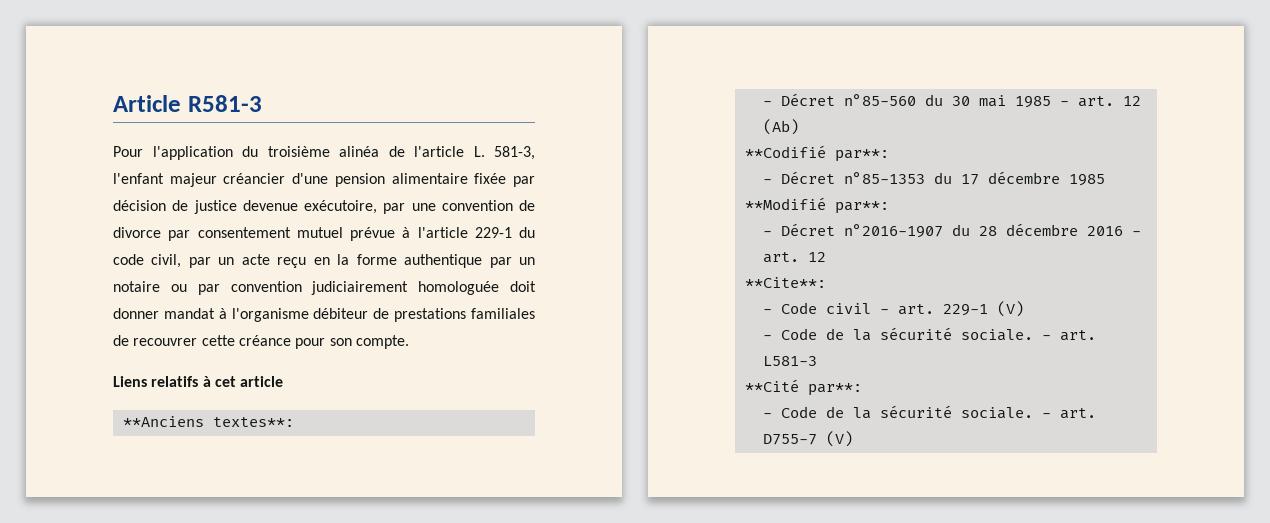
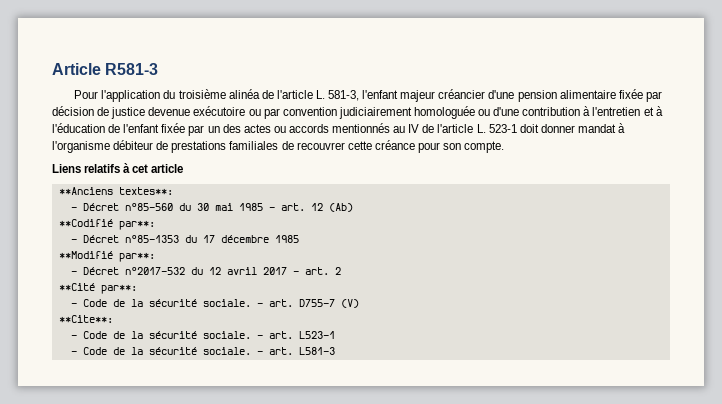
- Pour l'application du troisième alinéa de l'article L. 581-3, l'enfant majeur créancier d'une pension alimentaire fixée par décision de justice devenue exécutoire, par une convention de divorce par consentement mutuel prévue à l'article 229-1 du code civil, par un acte reçu en la forme authentique par un notaire ou par convention judiciairement homologuée doit donner mandat à l'organisme débiteur de prestations familiales de recouvrer cette créance pour son compte.
+ Pour l'application du troisième alinéa de l'article L. 581-3, l'enfant majeur créancier d'une pension alimentaire fixée par décision de justice devenue exécutoire ou par convention judiciairement homologuée ou d'une contribution à l'entretien et à l'éducation de l'enfant fixée par un des actes ou accords mentionnés au IV de l'article L. 523-1 doit donner mandat à l'organisme débiteur de prestations familiales de recouvrer cette créance pour son compte.
- - Décret n°2016-1907 du 28 décembre 2016 - art. 12
- **Cite**:
- - Code civil - art. 229-1 (V)
- - Code de la sécurité sociale. - art. L581-3
+ - Décret n°2017-532 du 12 avril 2017 - art. 2
+ **Cite**:
+ - Code de la sécurité sociale. - art. L523-1
+ - Code de la sécurité sociale. - art. L581-3

